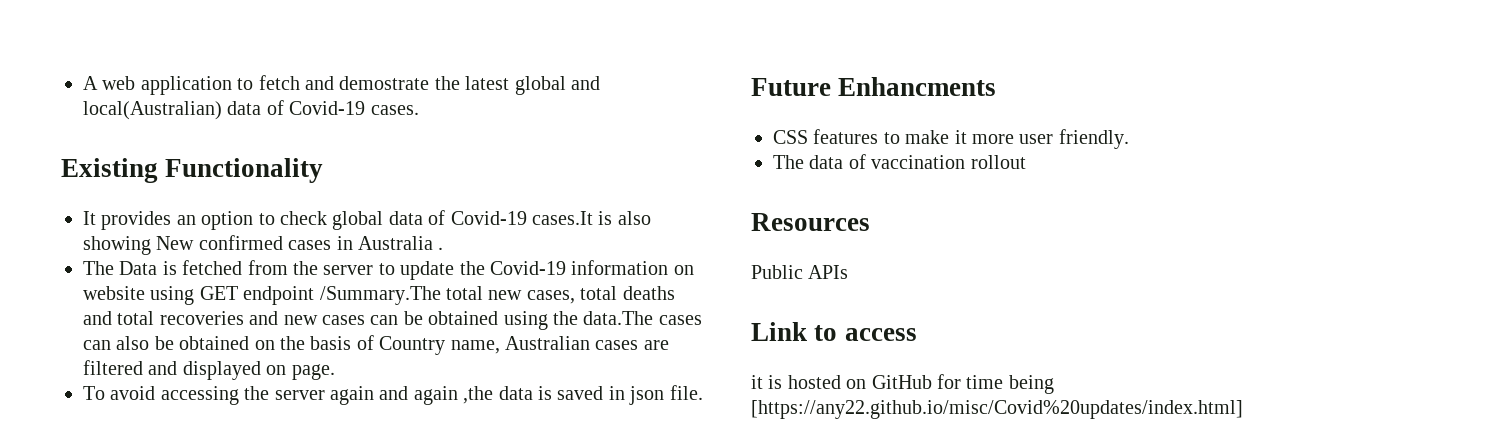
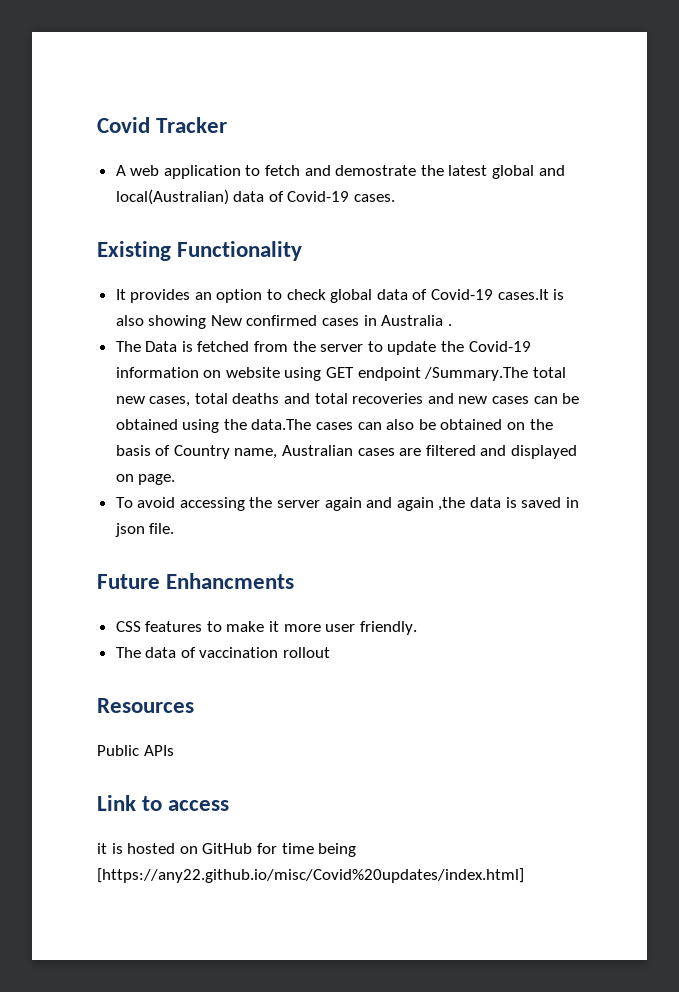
+ Covid Tracker

